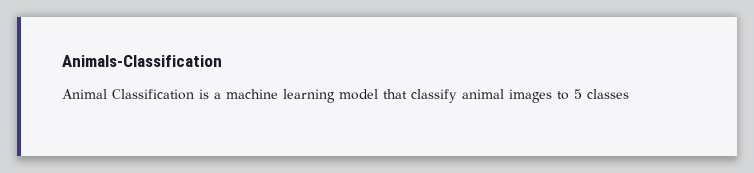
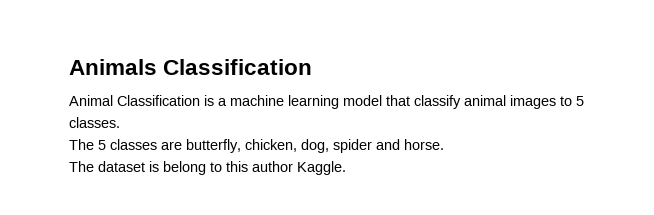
- Animals-Classification
+ Animals Classification
- Animal Classification is a machine learning model that classify animal images to 5 classes
+ Animal Classification is a machine learning model that classify animal images to 5 classes.
+ The 5 classes are butterfly, chicken, dog, spider and horse.
+ The dataset is belong to this author Kaggle.

